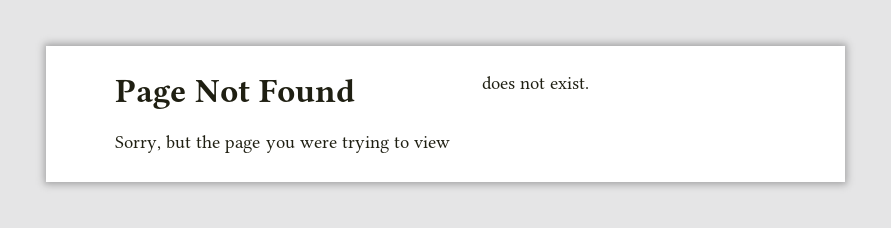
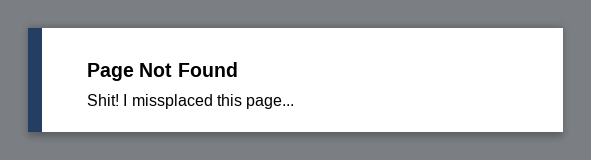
- Sorry, but the page you were trying to view does not exist.
+ Shit! I missplaced this page...

